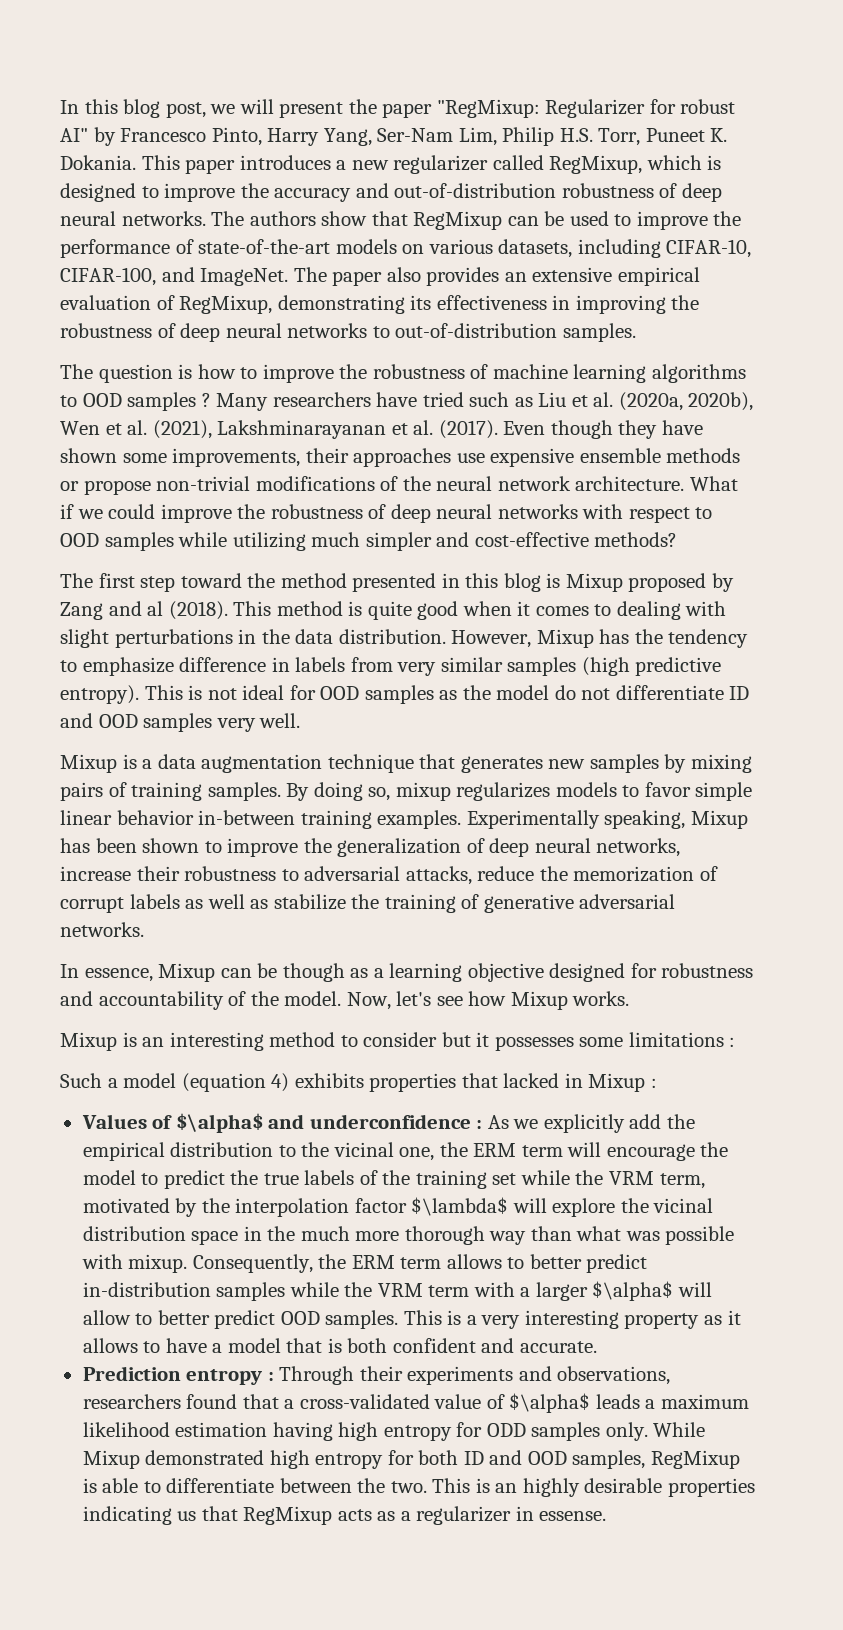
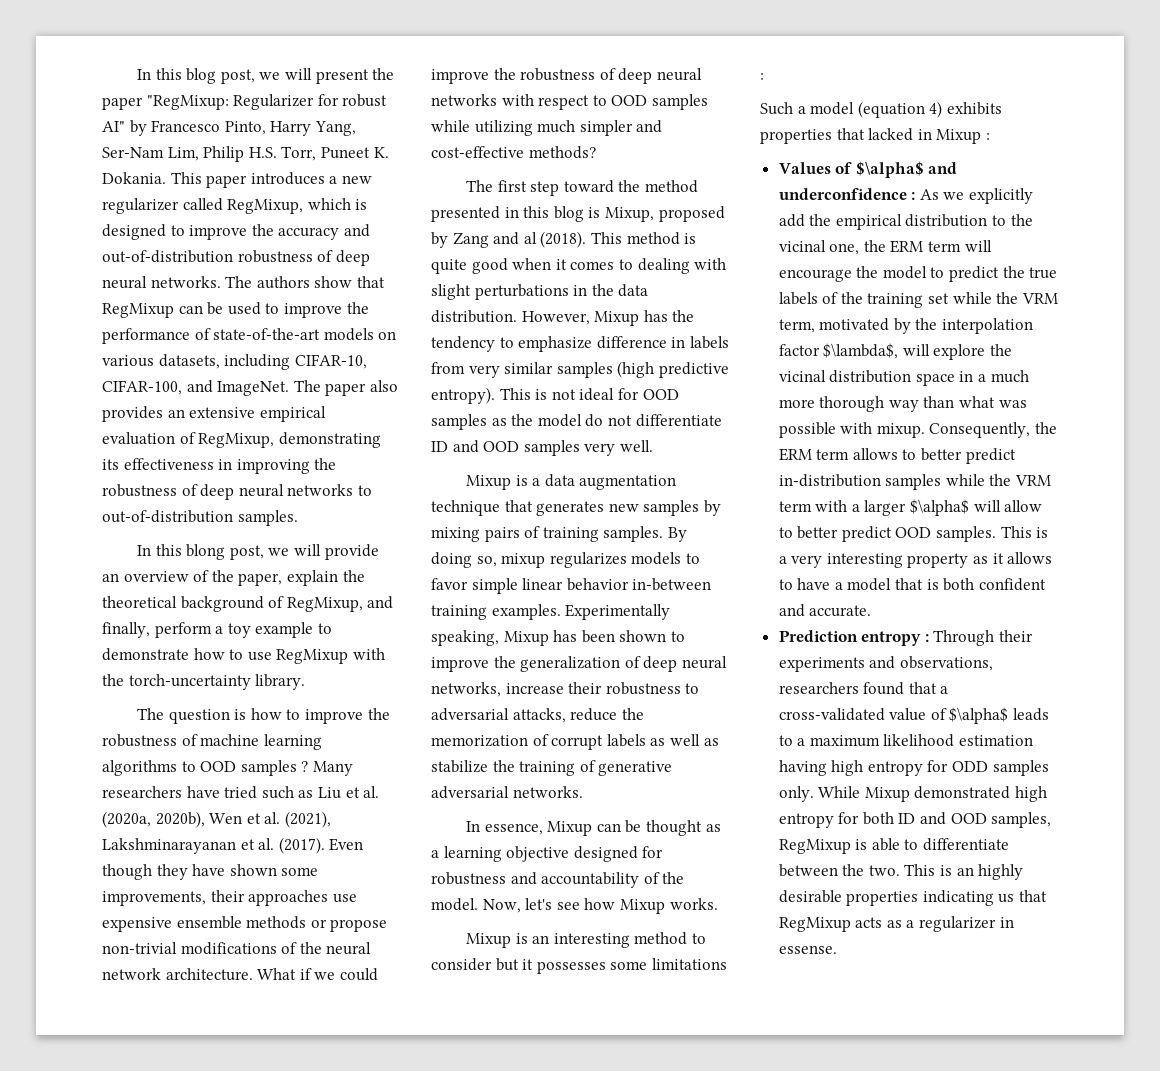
+ In this blong post, we will provide an overview of the paper, explain the theoretical background of RegMixup, and finally, perform a toy example to demonstrate how to use RegMixup with the torch-uncertainty library.
- The first step toward the method presented in this blog is Mixup proposed by Zang and al (2018).
+ The first step toward the method presented in this blog is Mixup, proposed by Zang and al (2018).
- In essence, Mixup can be though as a learning objective designed for robustness and accountability of the model.
+ In essence, Mixup can be thought as a learning objective designed for robustness and accountability of the model.
- Values of $\alpha$ and underconfidence : As we explicitly add the empirical distribution to the vicinal one, the ERM term will encourage the model to predict the true labels of the training set while the VRM term, motivated by the interpolation factor $\lambda$ will explore the vicinal distribution space in the much more thorough way than what was possible with mixup.
+ Values of $\alpha$ and underconfidence : As we explicitly add the empirical distribution to the vicinal one, the ERM term will encourage the model to predict the true labels of the training set while the VRM term, motivated by the interpolation factor $\lambda$, will explore the vicinal distribution space in a much more thorough way than what was possible with mixup.
- Prediction entropy : Through their experiments and observations, researchers found that a cross-validated value of $\alpha$ leads a maximum likelihood estimation having high entropy for ODD samples only.
+ Prediction entropy : Through their experiments and observations, researchers found that a cross-validated value of $\alpha$ leads to a maximum likelihood estimation having high entropy for ODD samples only.

